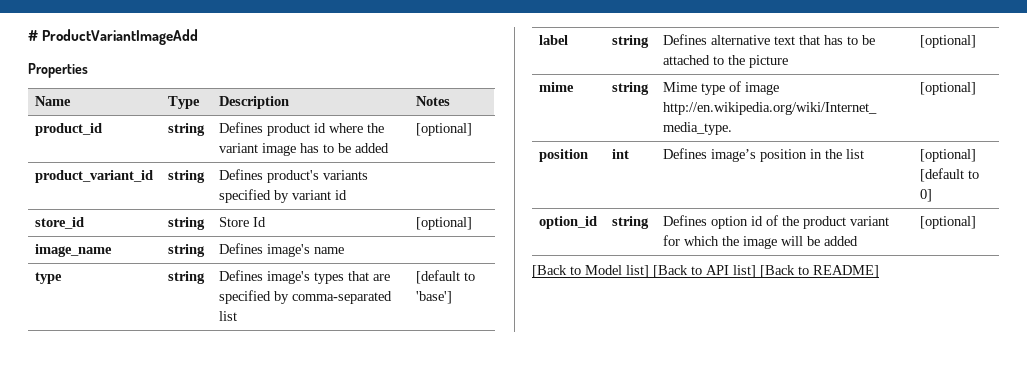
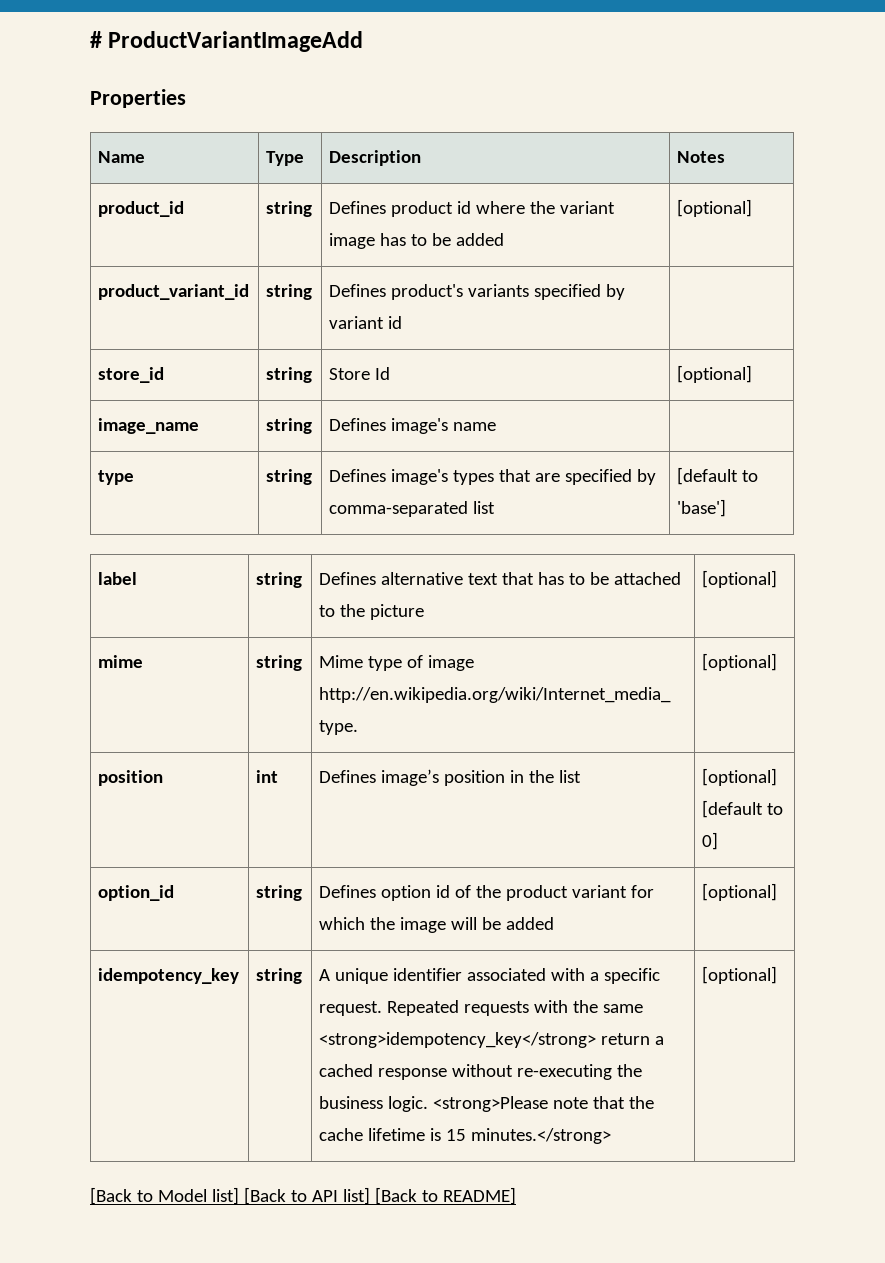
+ idempotency_key | string | A unique identifier associated with a specific request. Repeated requests with the same <strong>idempotency_key</strong> return a cached response without re-executing the business logic. <strong>Please note that the cache lifetime is 15 minutes.</strong> | [optional]

